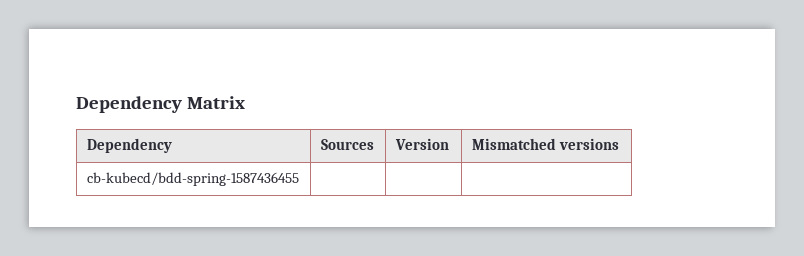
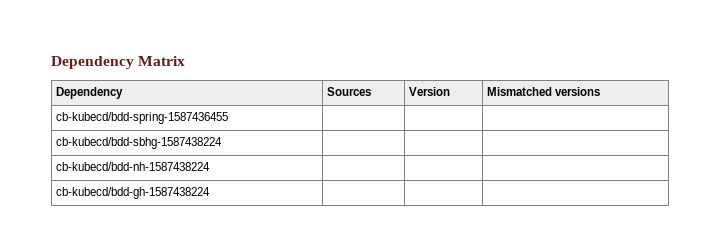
+ cb-kubecd/bdd-sbhg-1587438224 | | |
+ cb-kubecd/bdd-nh-1587438224 | | |
+ cb-kubecd/bdd-gh-1587438224 | | |

